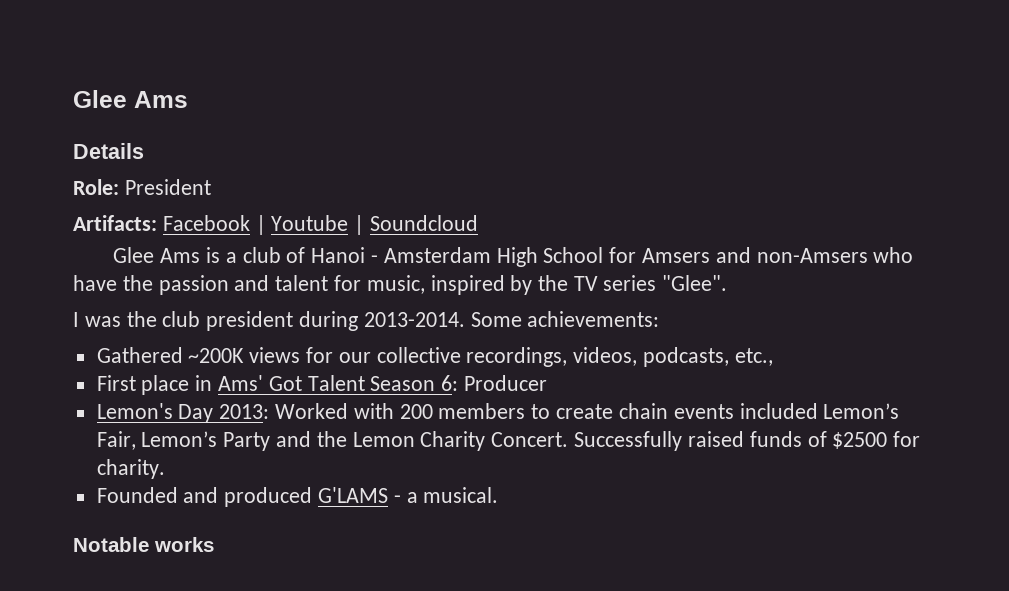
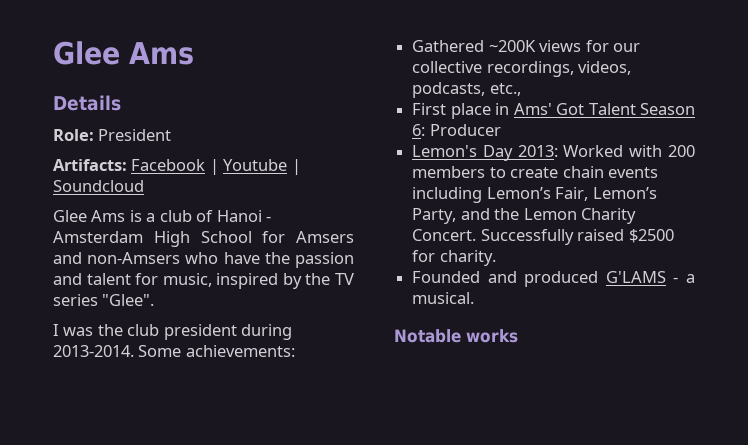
- Lemon's Day 2013: Worked with 200 members to create chain events included Lemon’s Fair, Lemon’s Party and the Lemon Charity Concert.
+ Lemon's Day 2013: Worked with 200 members to create chain events including Lemon’s Fair, Lemon’s Party, and the Lemon Charity Concert.
- Successfully raised funds of $2500 for charity.
+ Successfully raised $2500 for charity.

